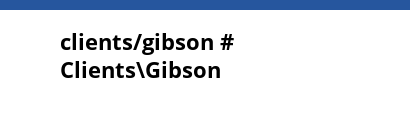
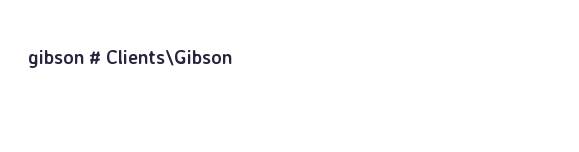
- clients/gibson # Clients\Gibson
+ gibson # Clients\Gibson

